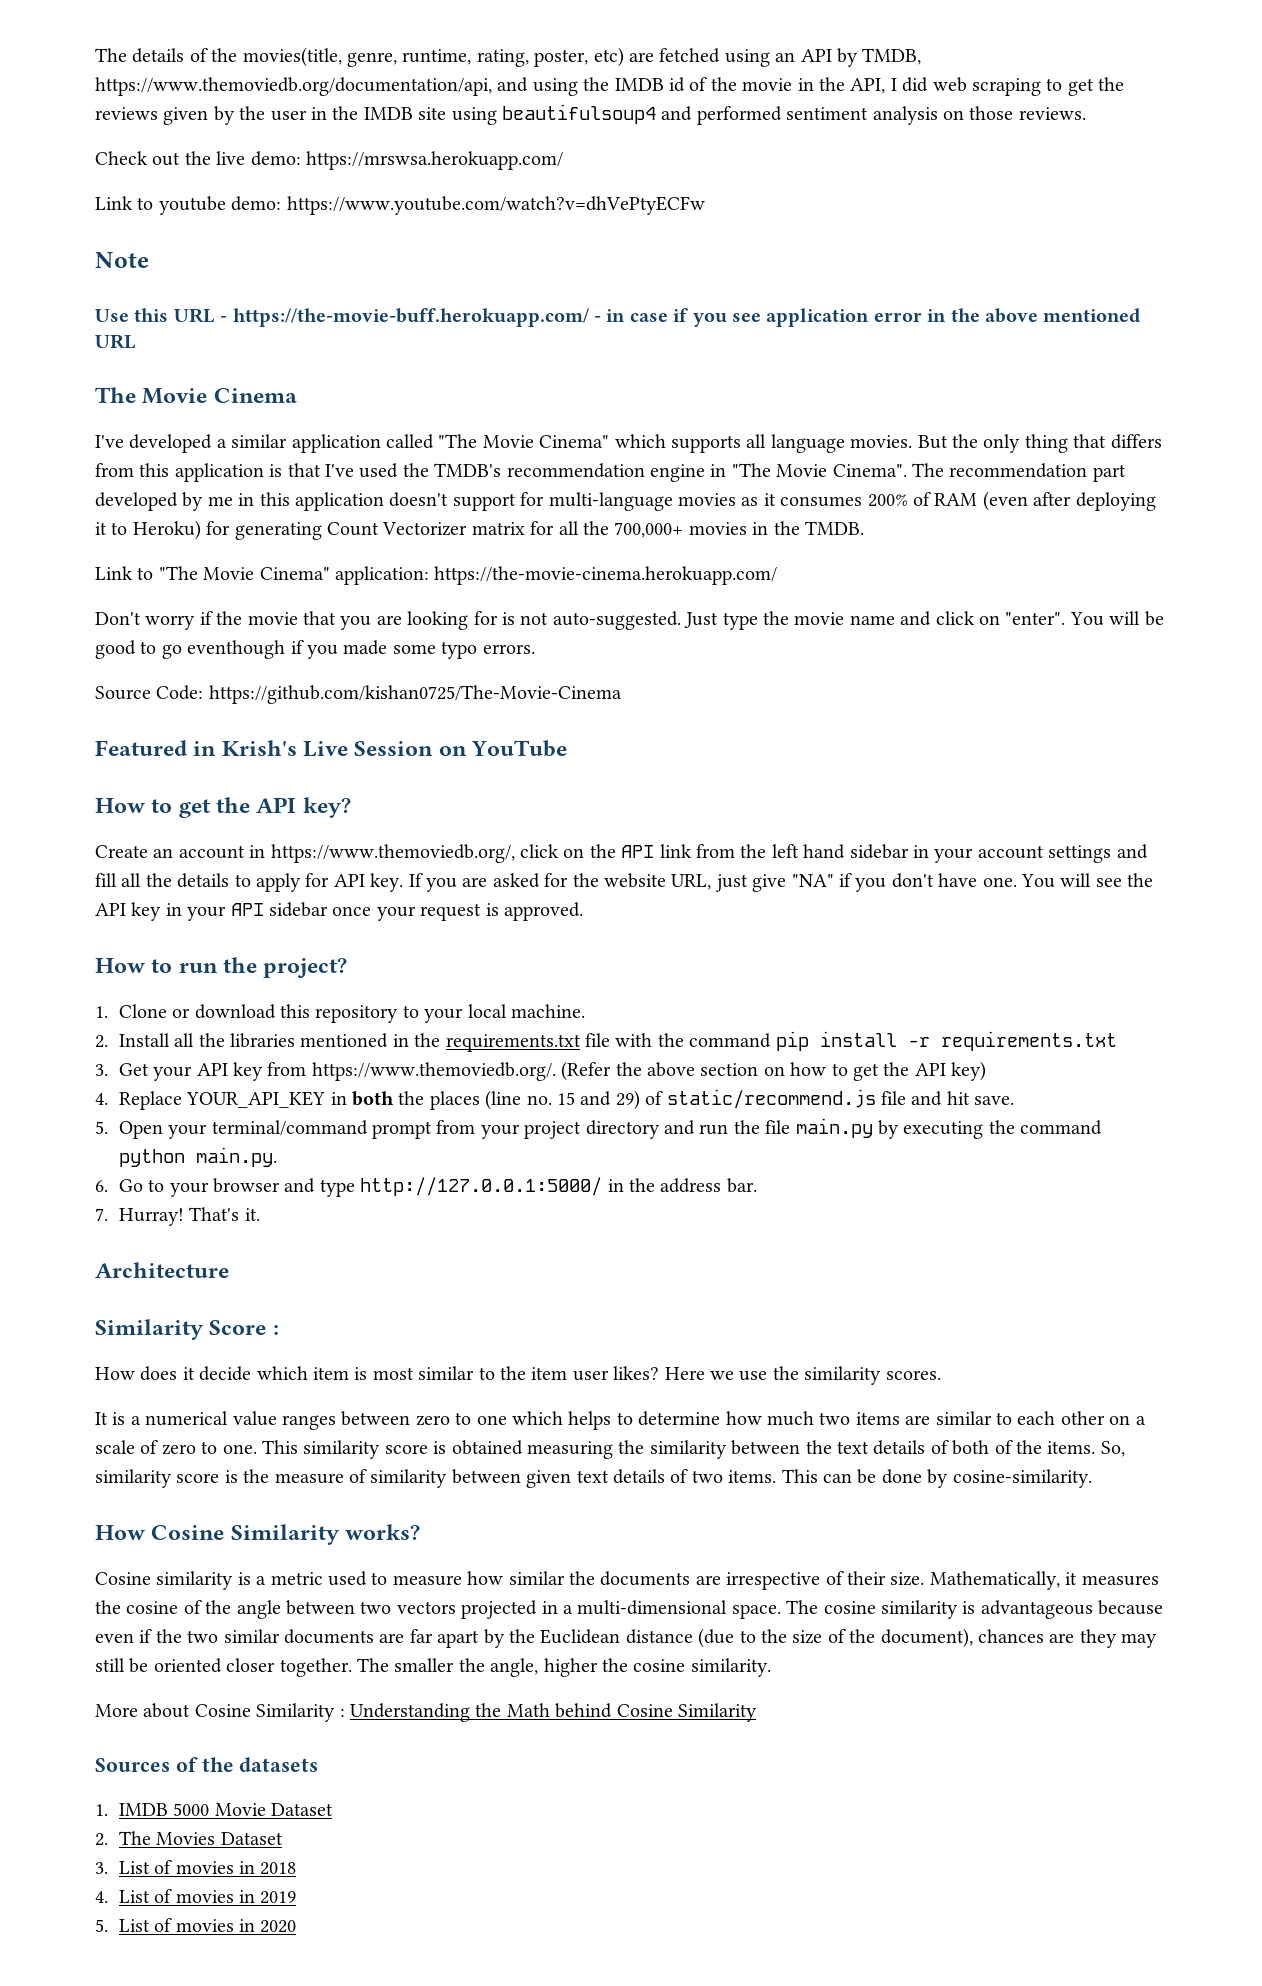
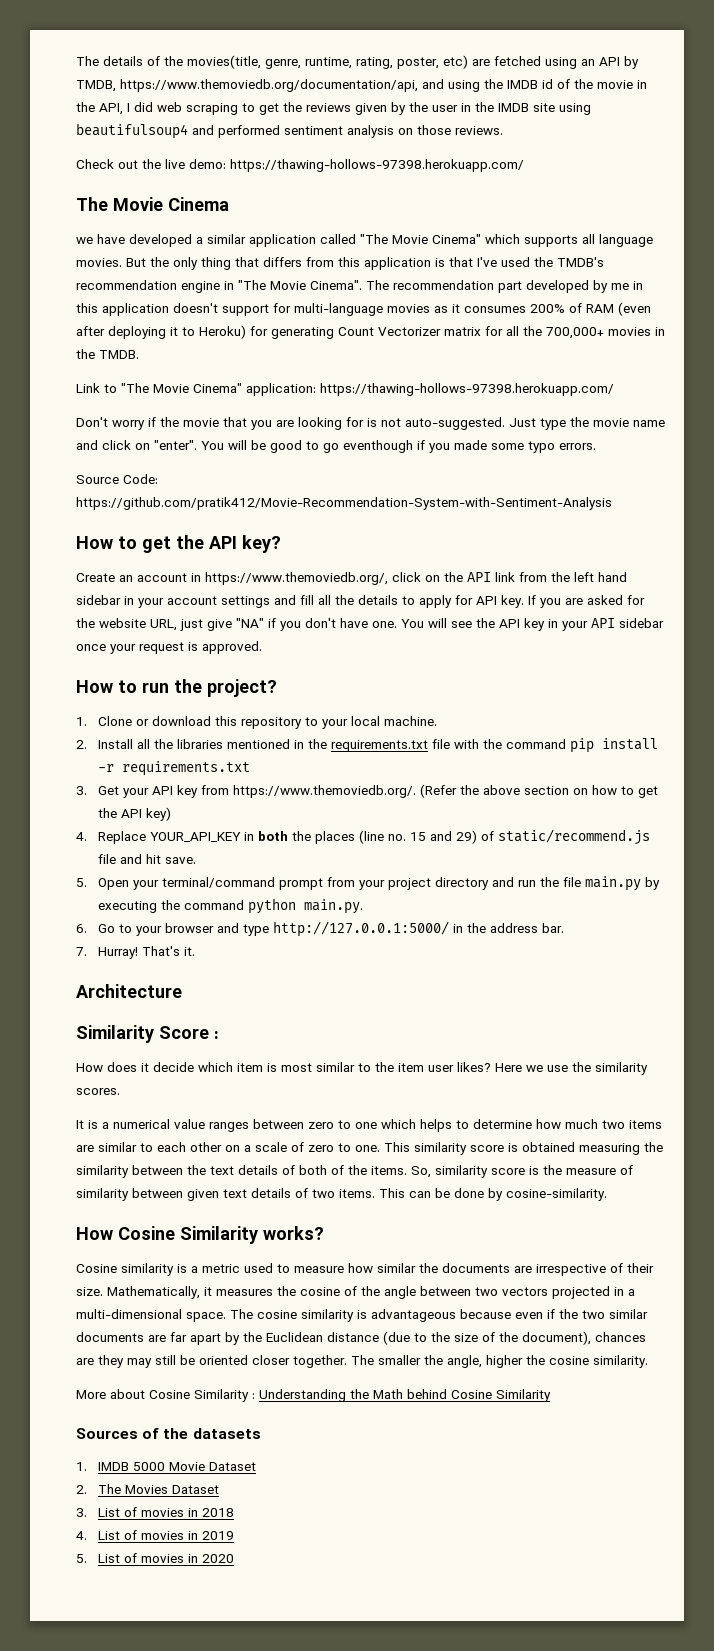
- Check out the live demo: https://mrswsa.herokuapp.com/
- Link to youtube demo: https://www.youtube.com/watch?v=dhVePtyECFw
- Note
- Use this URL - https://the-movie-buff.herokuapp.com/ - in case if you see application error in the above mentioned URL
+ Check out the live demo: https://thawing-hollows-97398.herokuapp.com/
- I've developed a similar application called "The Movie Cinema" which supports all language movies.
+ we have developed a similar application called "The Movie Cinema" which supports all language movies.
- Link to "The Movie Cinema" application: https://the-movie-cinema.herokuapp.com/
+ Link to "The Movie Cinema" application: https://thawing-hollows-97398.herokuapp.com/
- Source Code: https://github.com/kishan0725/The-Movie-Cinema
- Featured in Krish's Live Session on YouTube
+ Source Code: https://github.com/pratik412/Movie-Recommendation-System-with-Sentiment-Analysis

